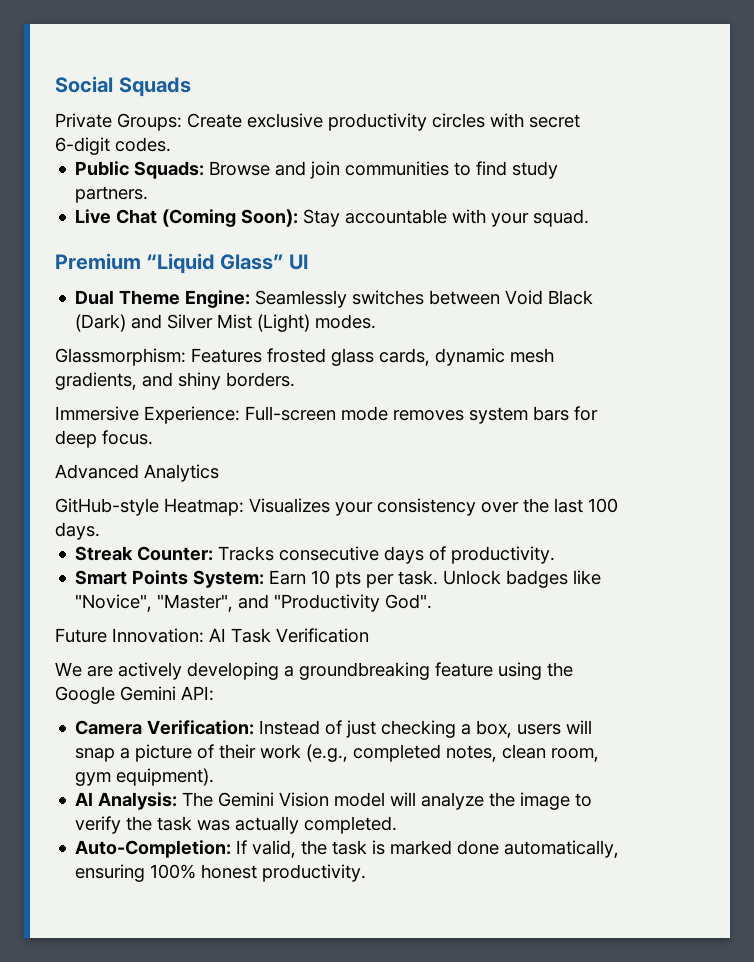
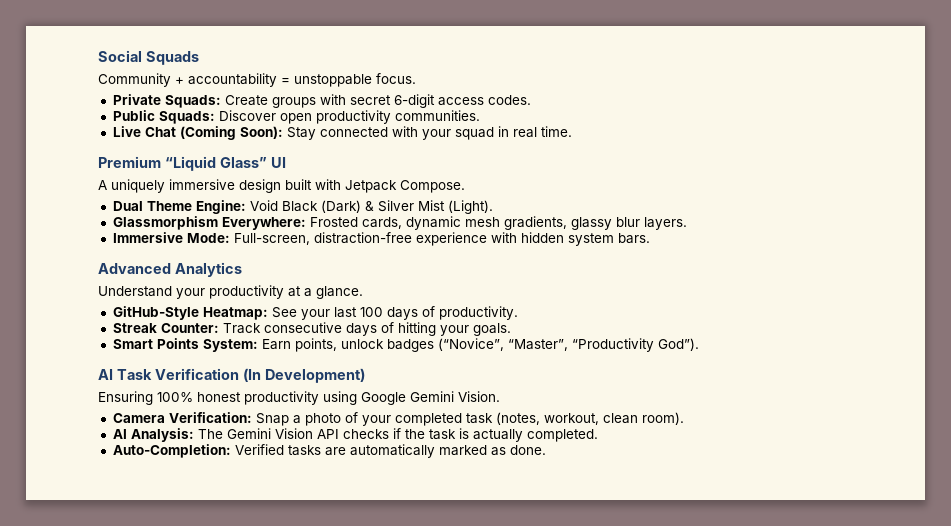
- Private Groups: Create exclusive productivity circles with secret 6-digit codes.
+ Community + accountability = unstoppable focus.
+ Private Squads: Create groups with secret 6-digit access codes.
- Public Squads: Browse and join communities to find study partners.
+ Public Squads: Discover open productivity communities.
- Live Chat (Coming Soon): Stay accountable with your squad.
+ Live Chat (Coming Soon): Stay connected with your squad in real time.
+ A uniquely immersive design built with Jetpack Compose.
- Dual Theme Engine: Seamlessly switches between Void Black (Dark) and Silver Mist (Light) modes.
- Glassmorphism: Features frosted glass cards, dynamic mesh gradients, and shiny borders.
- Immersive Experience: Full-screen mode removes system bars for deep focus.
+ Dual Theme Engine: Void Black (Dark) & Silver Mist (Light).
+ Glassmorphism Everywhere: Frosted cards, dynamic mesh gradients, glassy blur layers.
+ Immersive Mode: Full-screen, distraction-free experience with hidden system bars.
  Advanced Analytics
- GitHub-style Heatmap: Visualizes your consistency over the last 100 days.
+ Understand your productivity at a glance.
+ GitHub-Style Heatmap: See your last 100 days of productivity.
- Streak Counter: Tracks consecutive days of productivity.
+ Streak Counter: Track consecutive days of hitting your goals.
- Smart Points System: Earn 10 pts per task. Unlock badges like "Novice", "Master", and "Productivity God".
- Future Innovation: AI Task Verification
- We are actively developing a groundbreaking feature using the Google Gemini API:
+ Smart Points System: Earn points, unlock badges (“Novice”, “Master”, “Productivity God”).
+ AI Task Verification (In Development)
+ Ensuring 100% honest productivity using Google Gemini Vision.
- Camera Verification: Instead of just checking a box, users will snap a picture of their work (e.g., completed notes, clean room, gym equipment).
+ Camera Verification: Snap a photo of your completed task (notes, workout, clean room).
- AI Analysis: The Gemini Vision model will analyze the image to verify the task was actually completed.
+ AI Analysis: The Gemini Vision API checks if the task is actually completed.
- Auto-Completion: If valid, the task is marked done automatically, ensuring 100% honest productivity.
+ Auto-Completion: Verified tasks are automatically marked as done.

